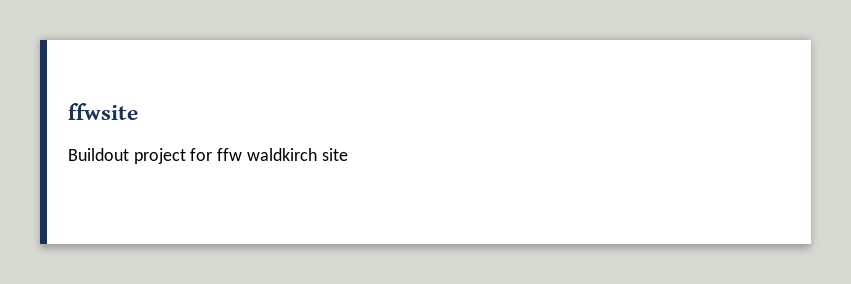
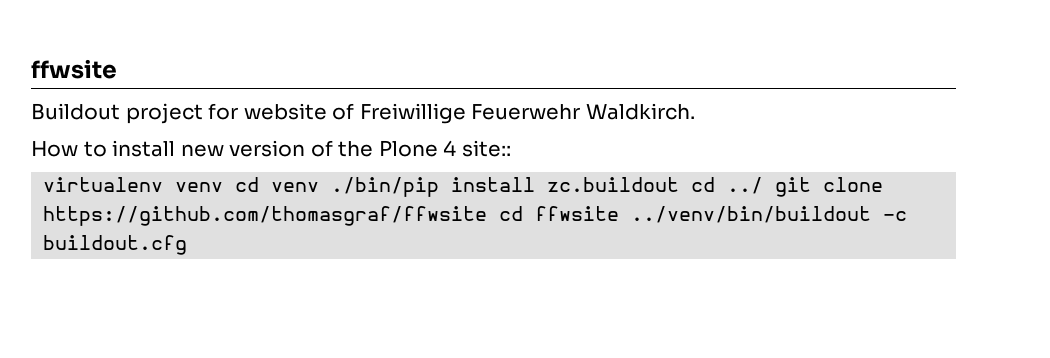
- Buildout project for ffw waldkirch site
+ Buildout project for website of Freiwillige Feuerwehr Waldkirch.
+ How to install new version of the Plone 4 site::
+ virtualenv venv cd venv ./bin/pip install zc.buildout cd ../ git clone https://github.com/thomasgraf/ffwsite cd ffwsite ../venv/bin/buildout -c buildout.cfg

